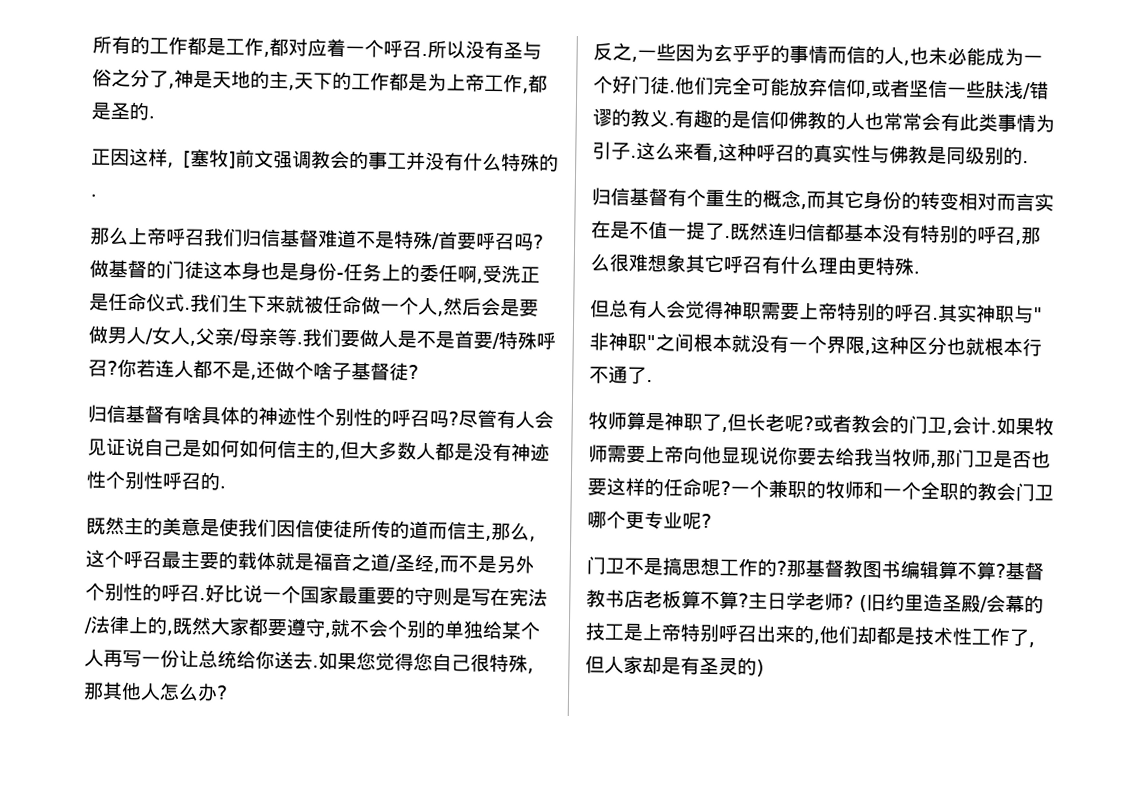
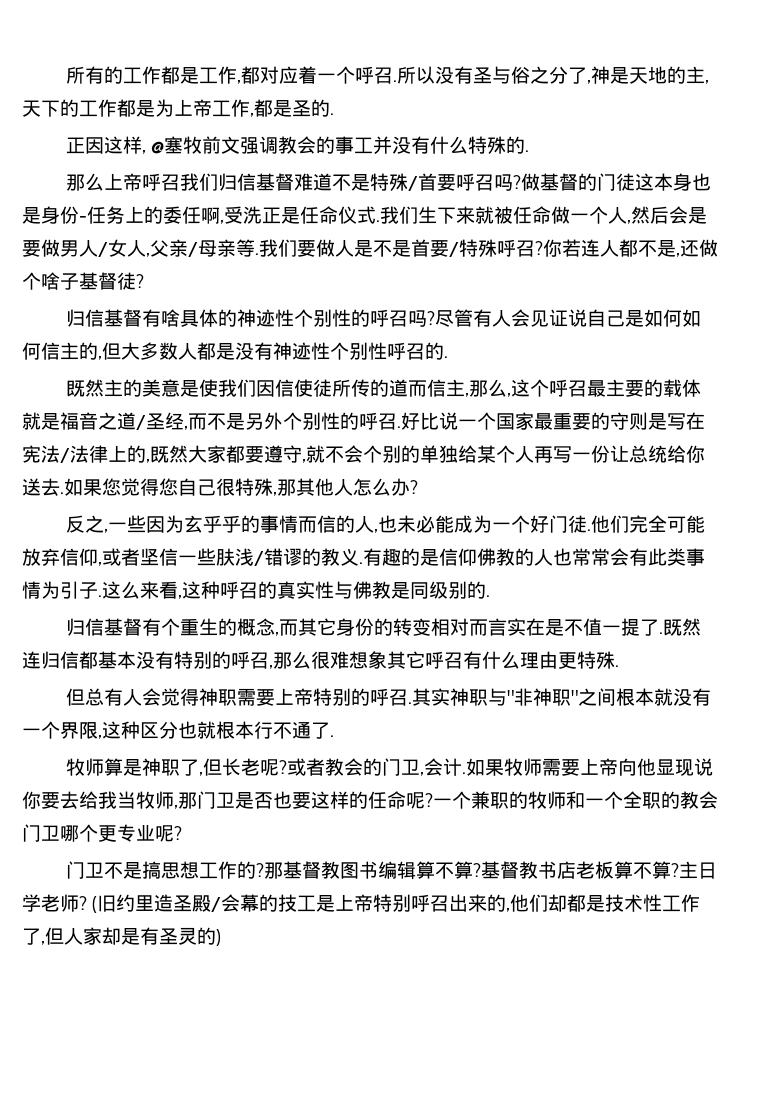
- 正因这样, [塞牧]前文强调教会的事工并没有什么特殊的.
+ 正因这样, @塞牧前文强调教会的事工并没有什么特殊的.

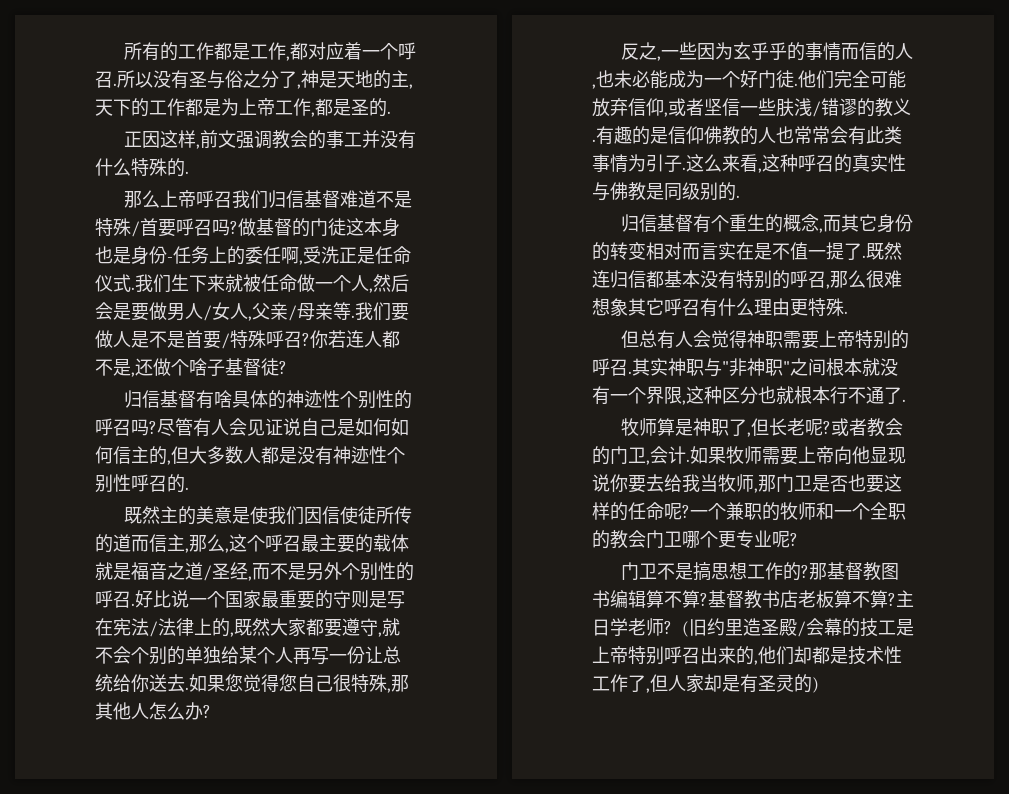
- 正因这样, @塞牧前文强调教会的事工并没有什么特殊的.
+ 正因这样,前文强调教会的事工并没有什么特殊的.

